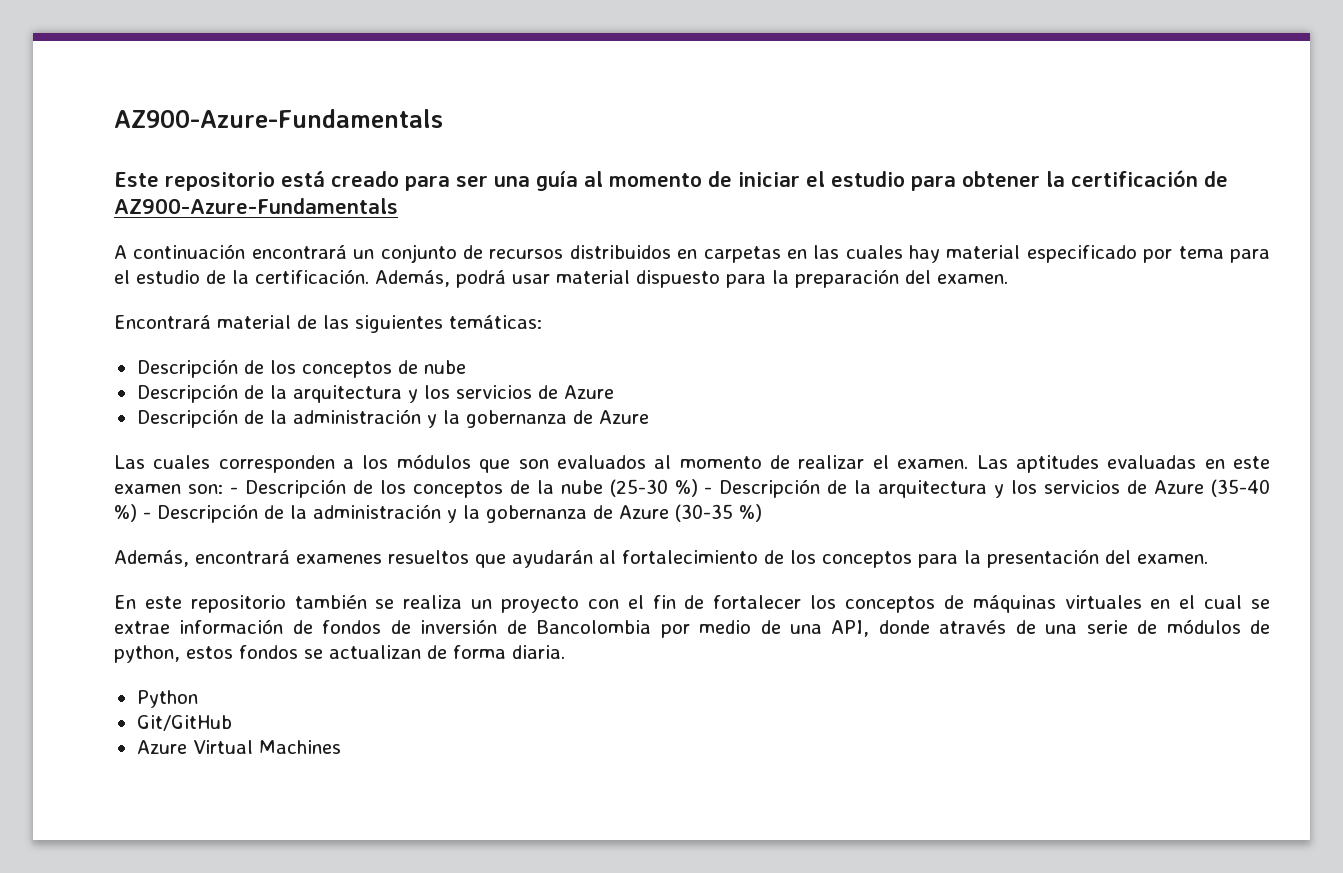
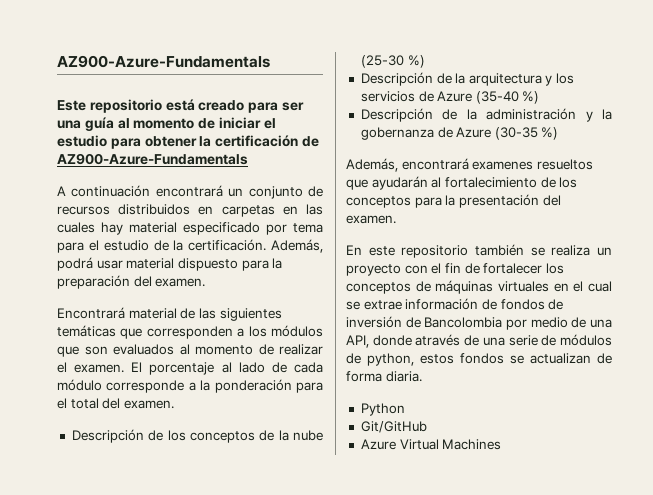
- Encontrará material de las siguientes temáticas:
- Descripción de los conceptos de nube
- Descripción de la arquitectura y los servicios de Azure
- Descripción de la administración y la gobernanza de Azure
- Las cuales corresponden a los módulos que son evaluados al momento de realizar el examen.
+ Encontrará material de las siguientes temáticas que corresponden a los módulos que son evaluados al momento de realizar el examen.
- Las aptitudes evaluadas en este examen son: - Descripción de los conceptos de la nube (25-30 %) - Descripción de la arquitectura y los servicios de Azure (35-40 %) - Descripción de la administración y la gobernanza de Azure (30-35 %)
+ El porcentaje al lado de cada módulo corresponde a la ponderación para el total del examen.
+ Descripción de los conceptos de la nube (25-30 %)
+ Descripción de la arquitectura y los servicios de Azure (35-40 %)
+ Descripción de la administración y la gobernanza de Azure (30-35 %)

